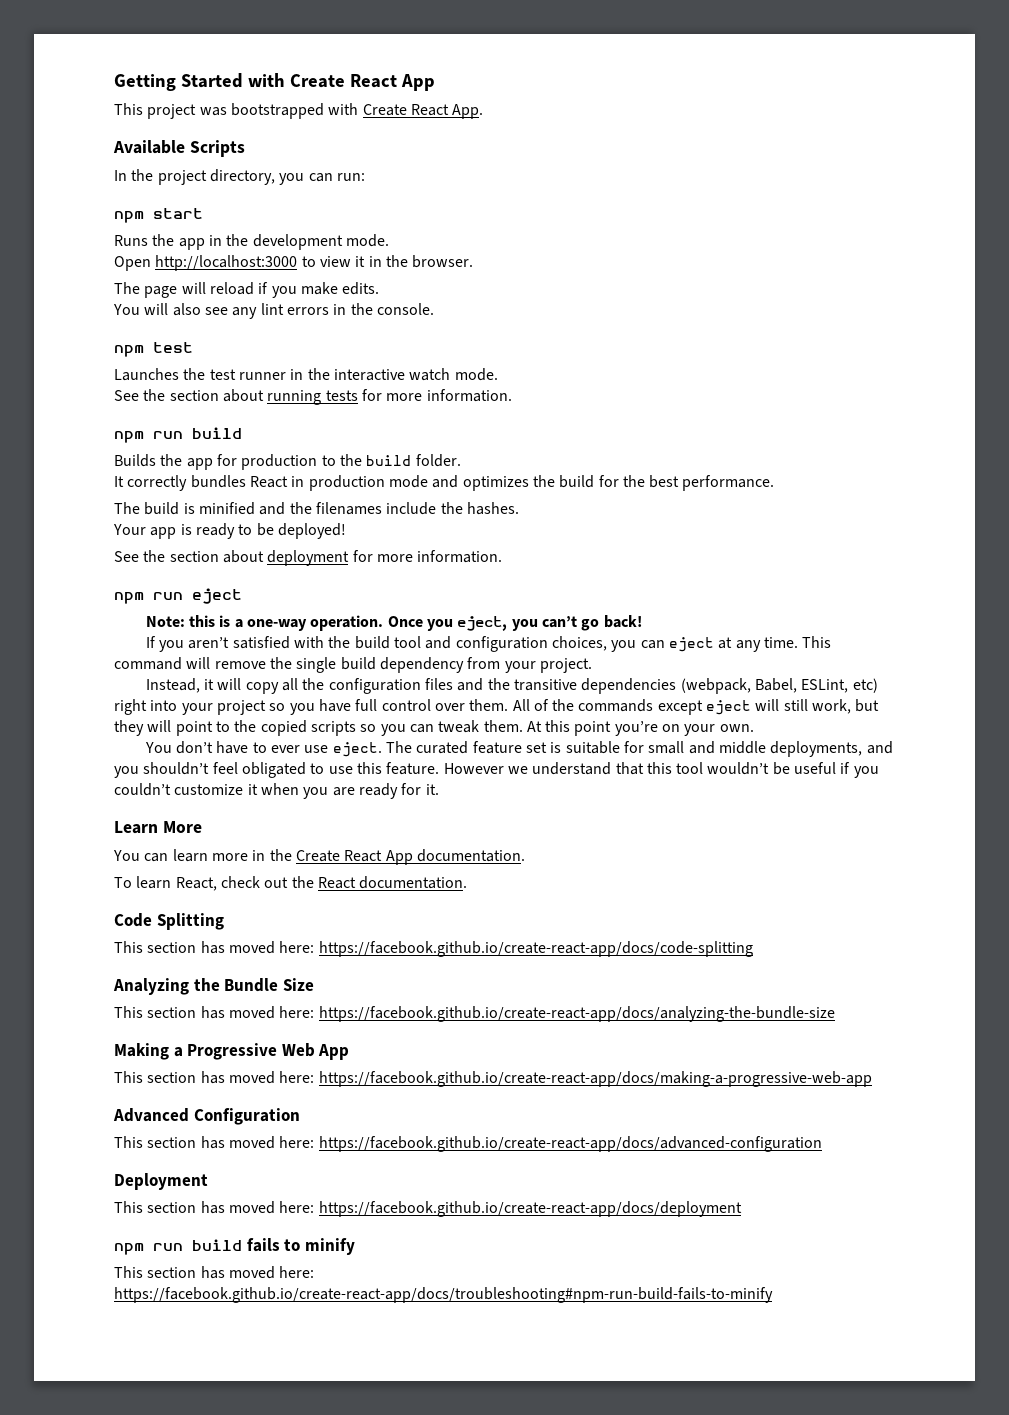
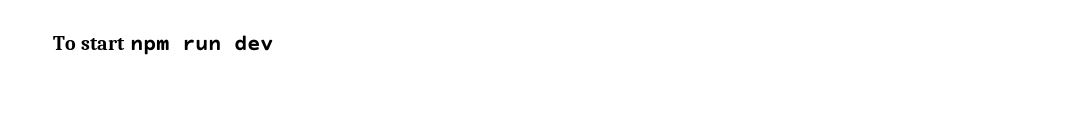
- Getting Started with Create React App
- This project was bootstrapped with Create React App.
- Available Scripts
- In the project directory, you can run:
- npm start
- Runs the app in the development mode.
- Open http://localhost:3000 to view it in the browser.
- The page will reload if you make edits.
- You will also see any lint errors in the console.
- npm test
- Launches the test runner in the interactive watch mode.
- See the section about running tests for more information.
- npm run build
- Builds the app for production to the build folder.
- It correctly bundles React in production mode and optimizes the build for the best performance.
- The build is minified and the filenames include the hashes.
- Your app is ready to be deployed!
- See the section about deployment for more information.
- npm run eject
- Note: this is a one-way operation. Once you eject, you can’t go back!
- If you aren’t satisfied with the build tool and configuration choices, you can eject at any time. This command will remove the single build dependency from your project.
- Instead, it will copy all the configuration files and the transitive dependencies (webpack, Babel, ESLint, etc) right into your project so you have full control over them. All of the commands except eject will still work, but they will point to the copied scripts so you can tweak them. At this point you’re on your own.
- You don’t have to ever use eject. The curated feature set is suitable for small and middle deployments, and you shouldn’t feel obligated to use this feature. However we understand that this tool wouldn’t be useful if you couldn’t customize it when you are ready for it.
- Learn More
- You can learn more in the Create React App documentation.
- To learn React, check out the React documentation.
- Code Splitting
- This section has moved here: https://facebook.github.io/create-react-app/docs/code-splitting
- Analyzing the Bundle Size
- This section has moved here: https://facebook.github.io/create-react-app/docs/analyzing-the-bundle-size
- Making a Progressive Web App
- This section has moved here: https://facebook.github.io/create-react-app/docs/making-a-progressive-web-app
- Advanced Configuration
- This section has moved here: https://facebook.github.io/create-react-app/docs/advanced-configuration
- Deployment
- This section has moved here: https://facebook.github.io/create-react-app/docs/deployment
- npm run build fails to minify
- This section has moved here: https://facebook.github.io/create-react-app/docs/troubleshooting#npm-run-build-fails-to-minify
+ To start npm run dev

